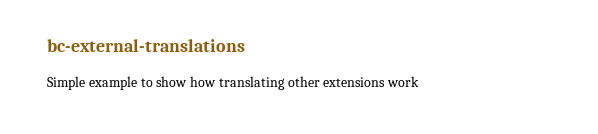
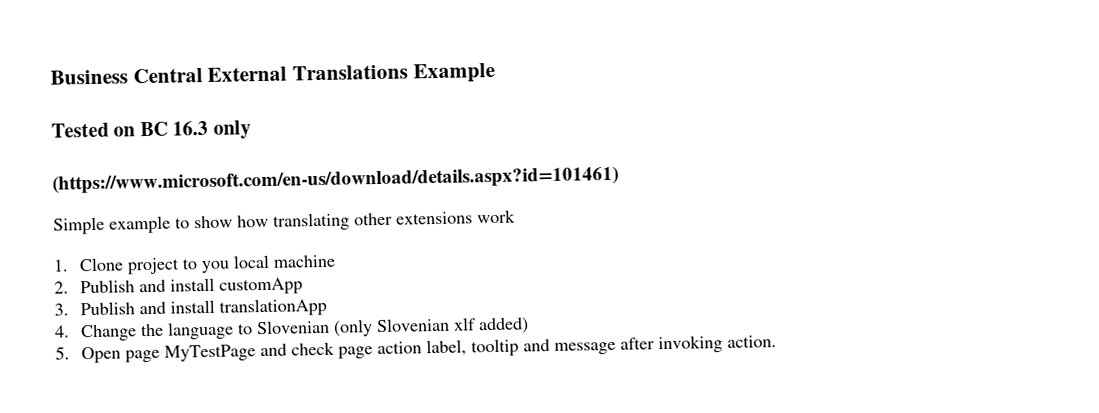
- bc-external-translations
+ Business Central External Translations Example
+ Tested on BC 16.3 only
+ (https://www.microsoft.com/en-us/download/details.aspx?id=101461)
+ 1. Clone project to you local machine
+ 2. Publish and install customApp
+ 3. Publish and install translationApp
+ 4. Change the language to Slovenian (only Slovenian xlf added)
+ 5. Open page MyTestPage and check page action label, tooltip and message after invoking action.

